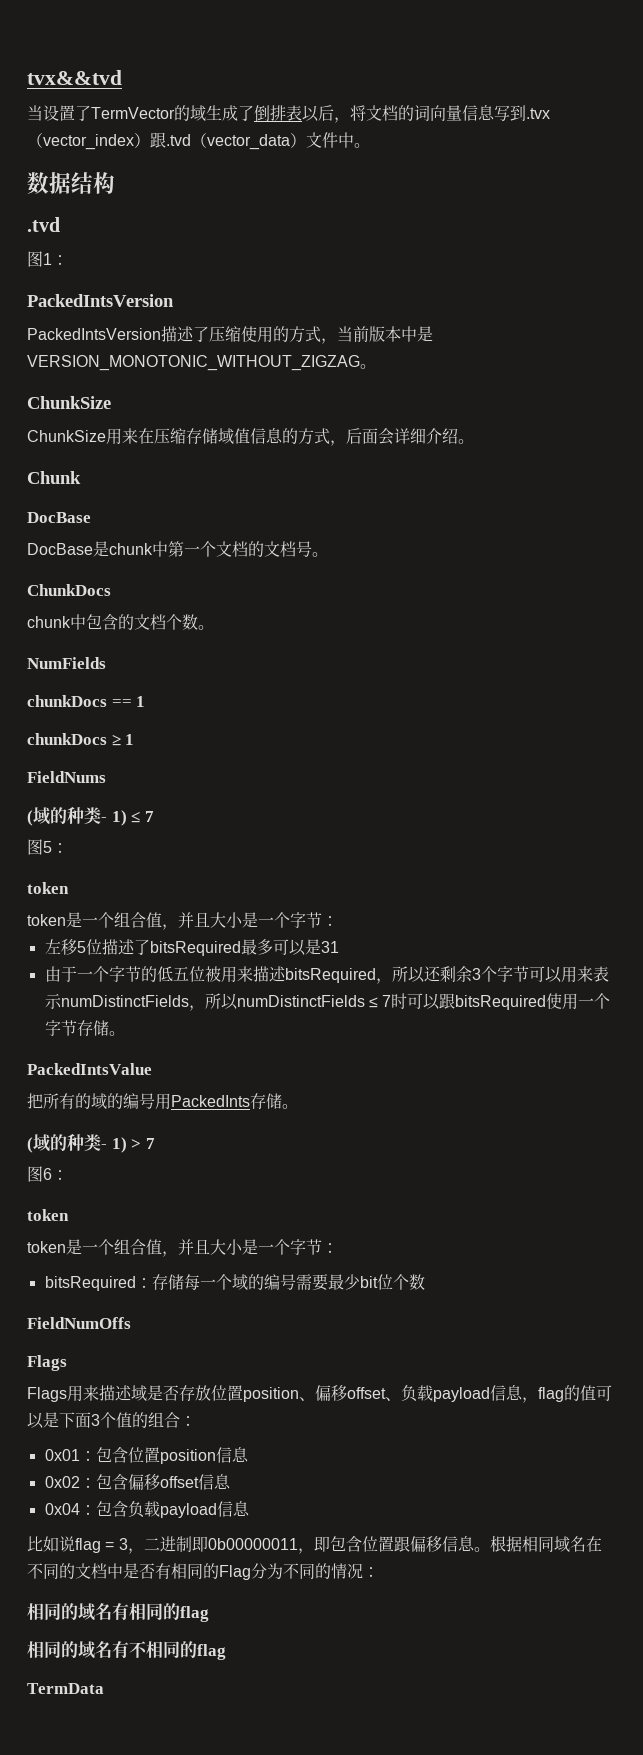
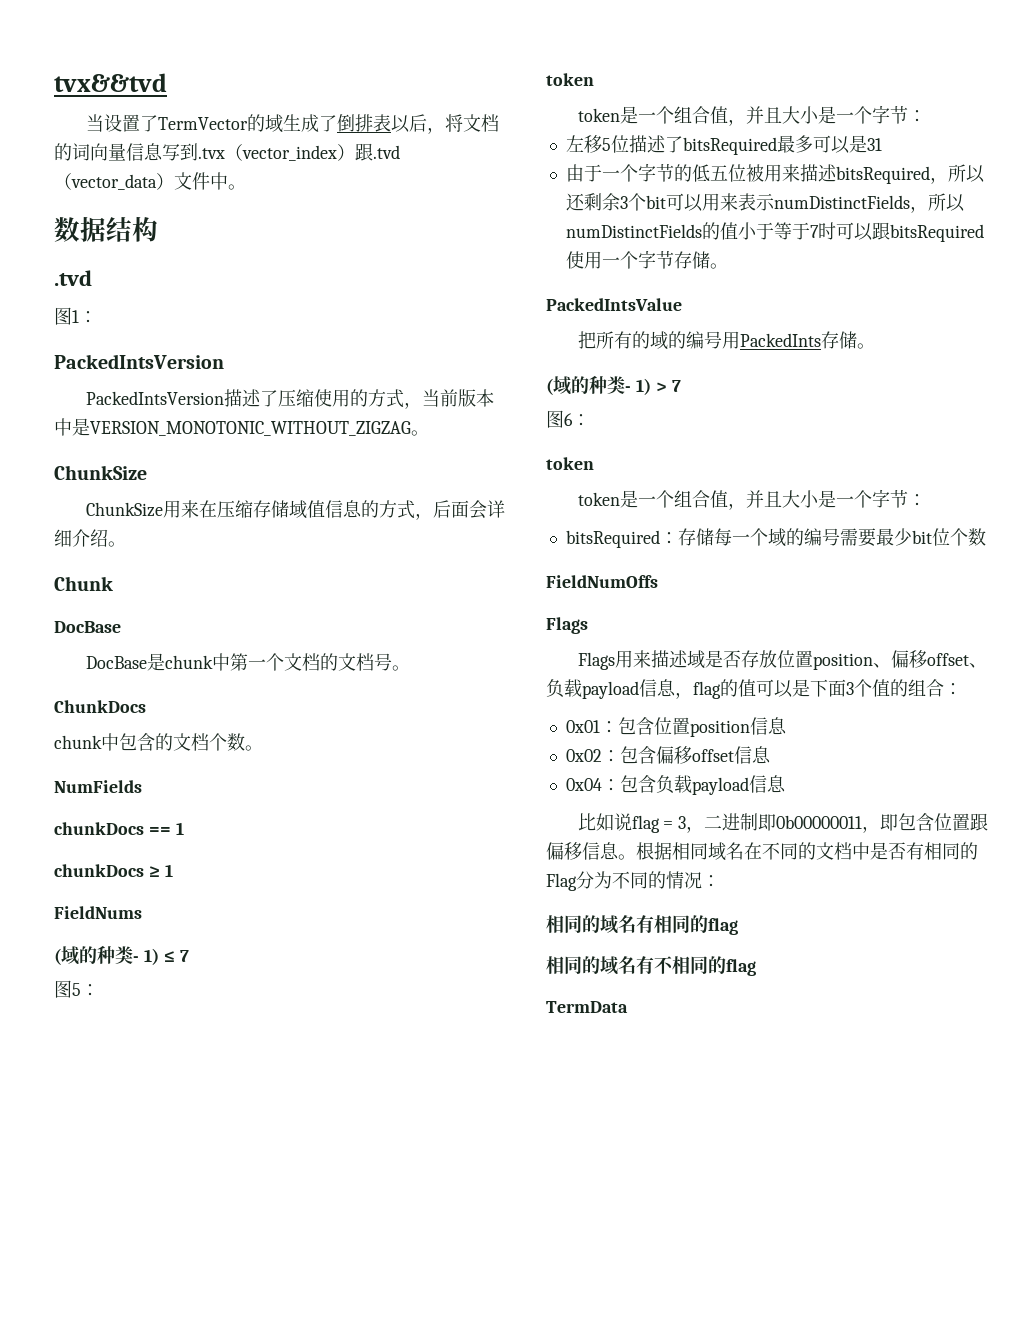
- 由于一个字节的低五位被用来描述bitsRequired，所以还剩余3个字节可以用来表示numDistinctFields，所以numDistinctFields ≤ 7时可以跟bitsRequired使用一个字节存储。
+ 由于一个字节的低五位被用来描述bitsRequired，所以还剩余3个bit可以用来表示numDistinctFields，所以numDistinctFields的值小于等于7时可以跟bitsRequired使用一个字节存储。

